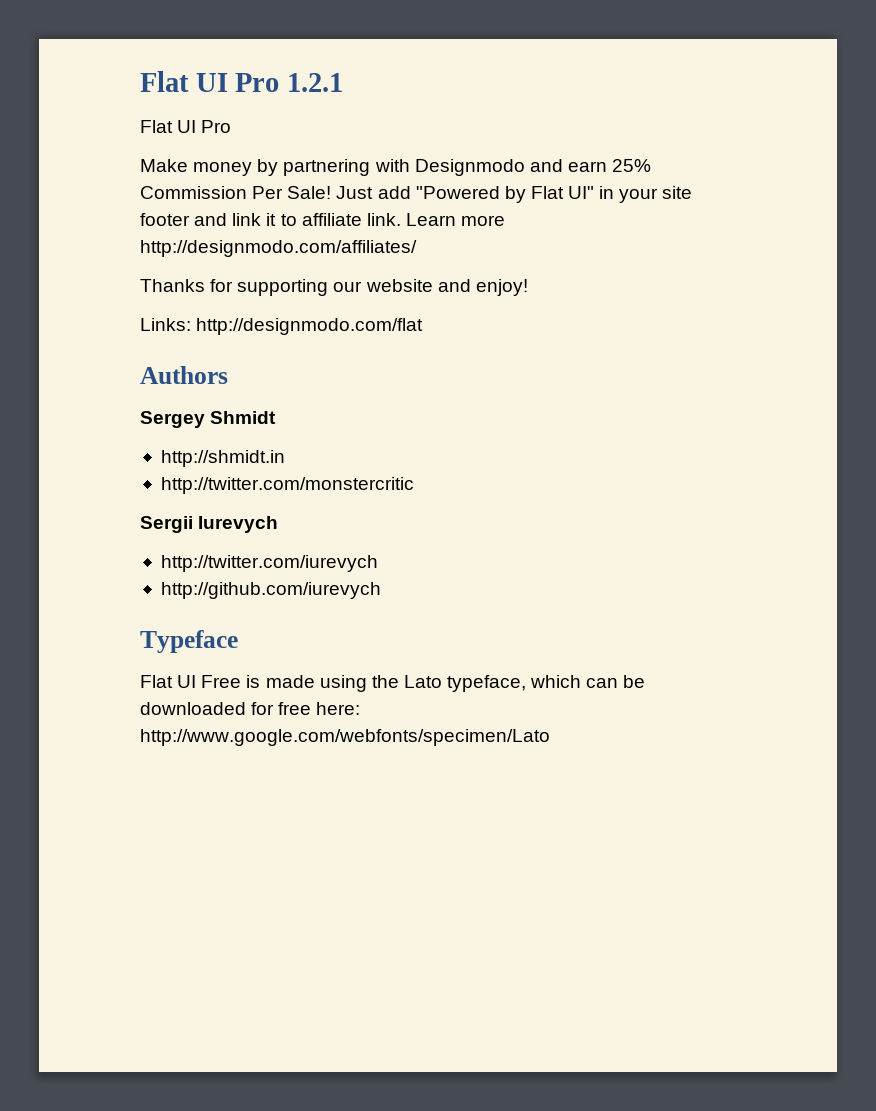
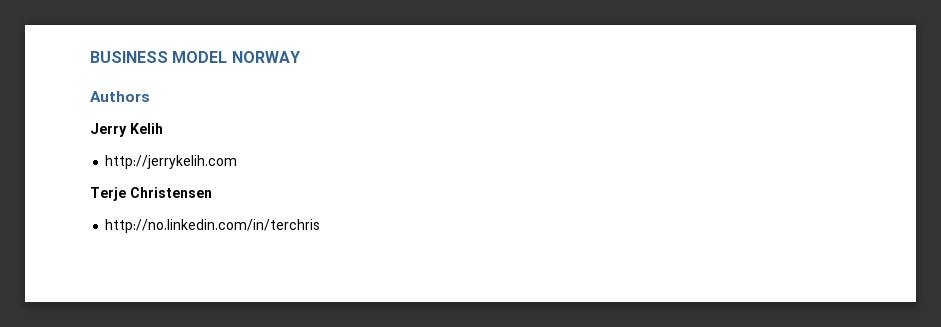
- Flat UI Pro 1.2.1
- Flat UI Pro
- Make money by partnering with Designmodo and earn 25% Commission Per Sale! Just add "Powered by Flat UI" in your site footer and link it to affiliate link. Learn more http://designmodo.com/affiliates/
- Thanks for supporting our website and enjoy!
- Links: http://designmodo.com/flat
+ BUSINESS MODEL NORWAY
  Authors
- Sergey Shmidt
- http://shmidt.in
- http://twitter.com/monstercritic
- Sergii Iurevych
- http://twitter.com/iurevych
- http://github.com/iurevych
- Typeface
- Flat UI Free is made using the Lato typeface, which can be downloaded for free here: http://www.google.com/webfonts/specimen/Lato
+ Jerry Kelih
+ http://jerrykelih.com
+ Terje Christensen
+ http://no.linkedin.com/in/terchris

